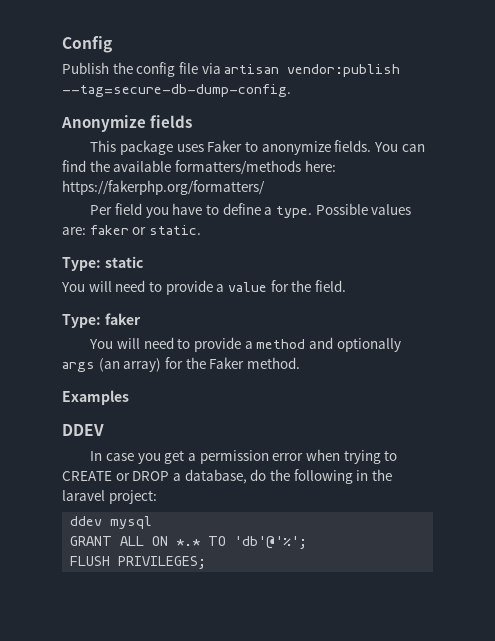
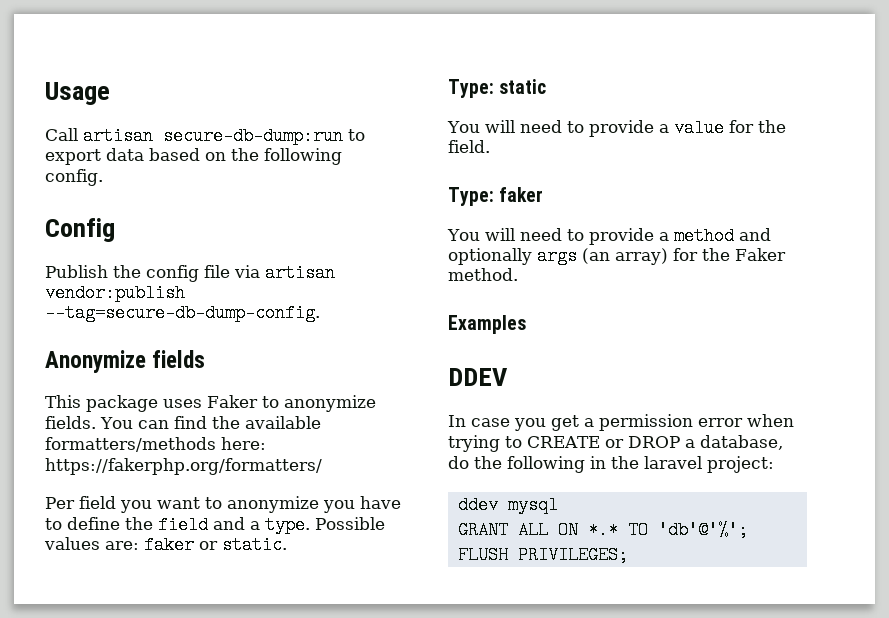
+ Usage
+ Call artisan secure-db-dump:run to export data based on the following config.
- Per field you have to define a type.
+ Per field you want to anonymize you have to define the field and a type.

